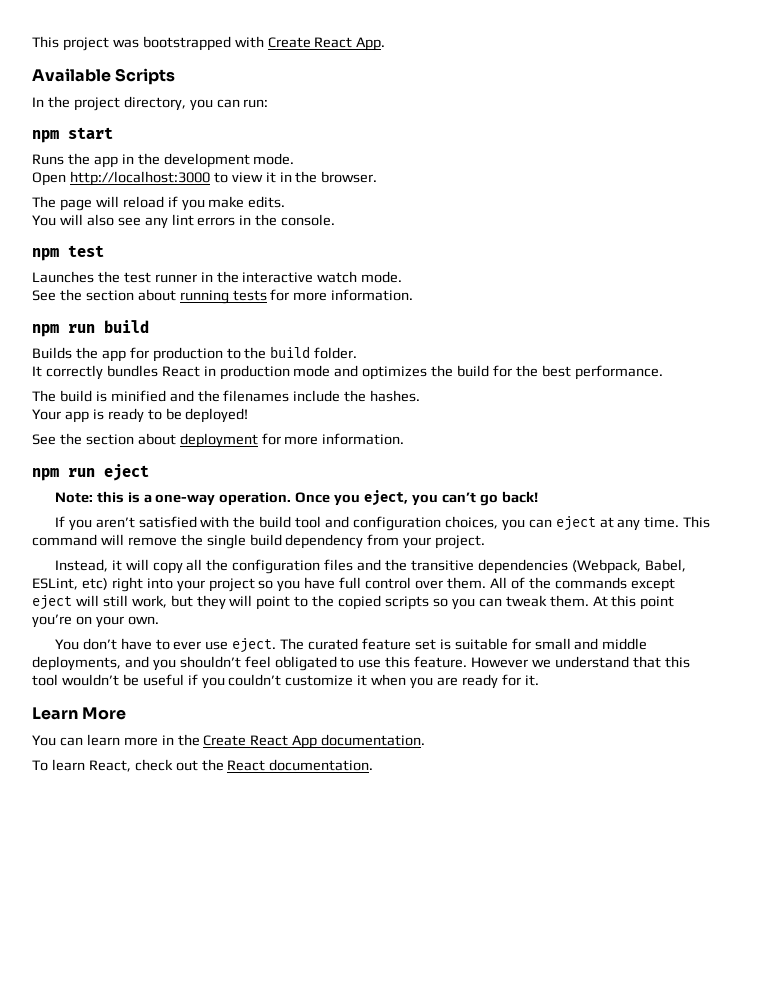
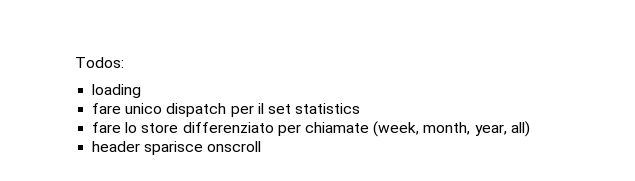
- This project was bootstrapped with Create React App.
- Available Scripts
- In the project directory, you can run:
- npm start
- Runs the app in the development mode.
- Open http://localhost:3000 to view it in the browser.
- The page will reload if you make edits.
- You will also see any lint errors in the console.
- npm test
- Launches the test runner in the interactive watch mode.
- See the section about running tests for more information.
- npm run build
- Builds the app for production to the build folder.
- It correctly bundles React in production mode and optimizes the build for the best performance.
- The build is minified and the filenames include the hashes.
- Your app is ready to be deployed!
- See the section about deployment for more information.
- npm run eject
- Note: this is a one-way operation. Once you eject, you can’t go back!
- If you aren’t satisfied with the build tool and configuration choices, you can eject at any time. This command will remove the single build dependency from your project.
- Instead, it will copy all the configuration files and the transitive dependencies (Webpack, Babel, ESLint, etc) right into your project so you have full control over them. All of the commands except eject will still work, but they will point to the copied scripts so you can tweak them. At this point you’re on your own.
- You don’t have to ever use eject. The curated feature set is suitable for small and middle deployments, and you shouldn’t feel obligated to use this feature. However we understand that this tool wouldn’t be useful if you couldn’t customize it when you are ready for it.
- Learn More
- You can learn more in the Create React App documentation.
- To learn React, check out the React documentation.
+ Todos:
+ loading
+ fare unico dispatch per il set statistics
+ fare lo store differenziato per chiamate (week, month, year, all)
+ header sparisce onscroll

